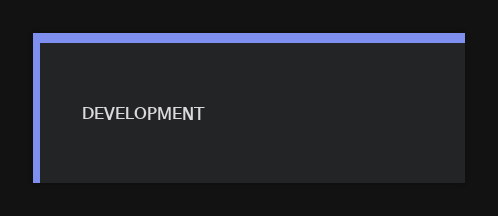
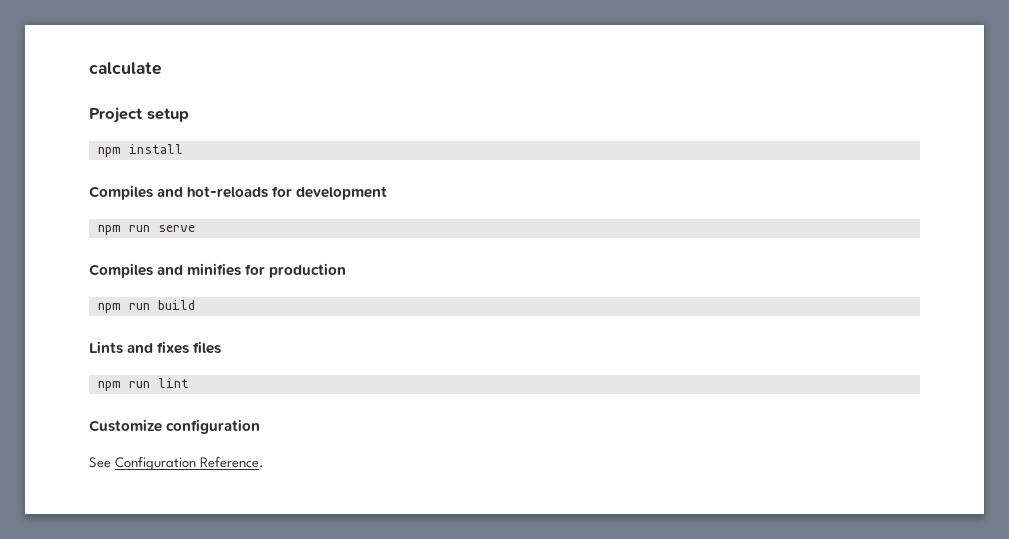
- DEVELOPMENT
+ calculate
+ Project setup
+ npm install
+ Compiles and hot-reloads for development
+ npm run serve
+ Compiles and minifies for production
+ npm run build
+ Lints and fixes files
+ npm run lint
+ Customize configuration
+ See Configuration Reference.

